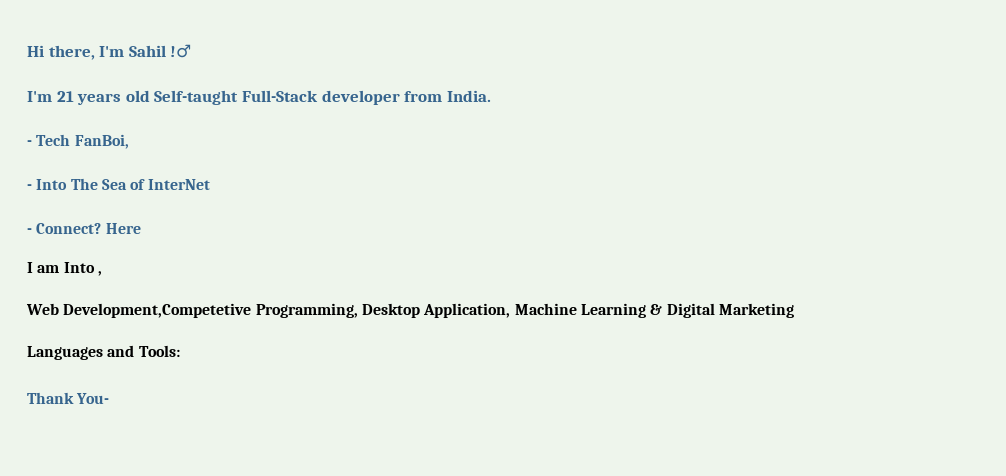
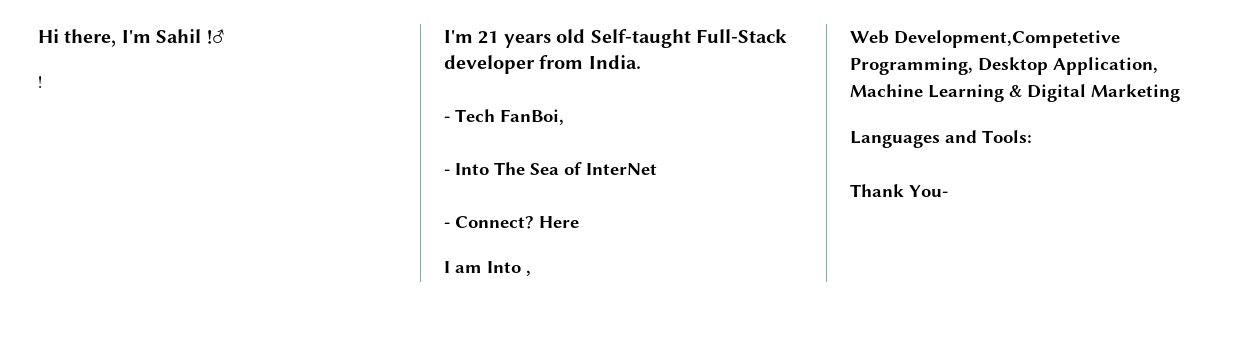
+ !

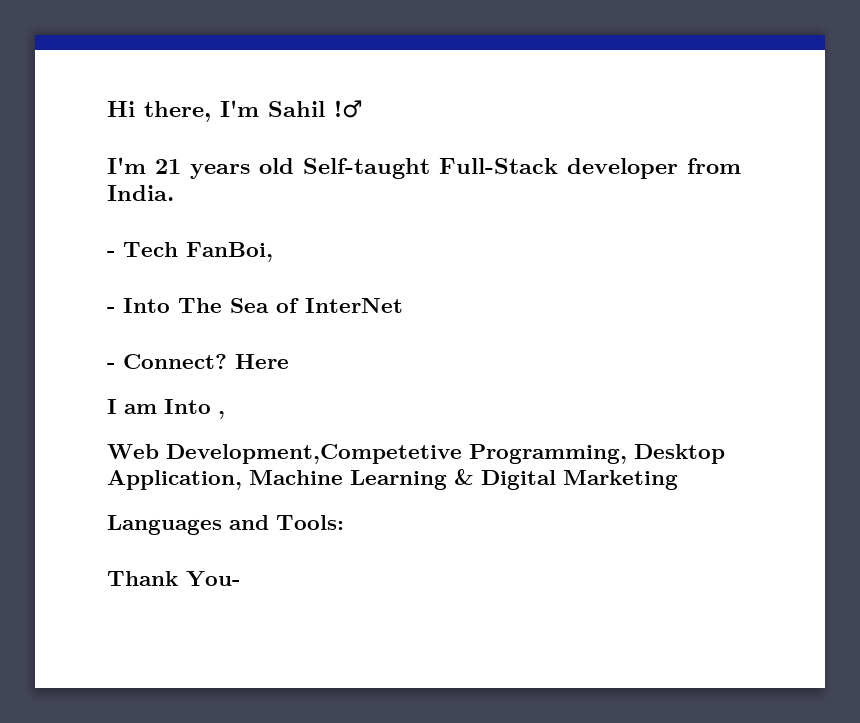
- !

